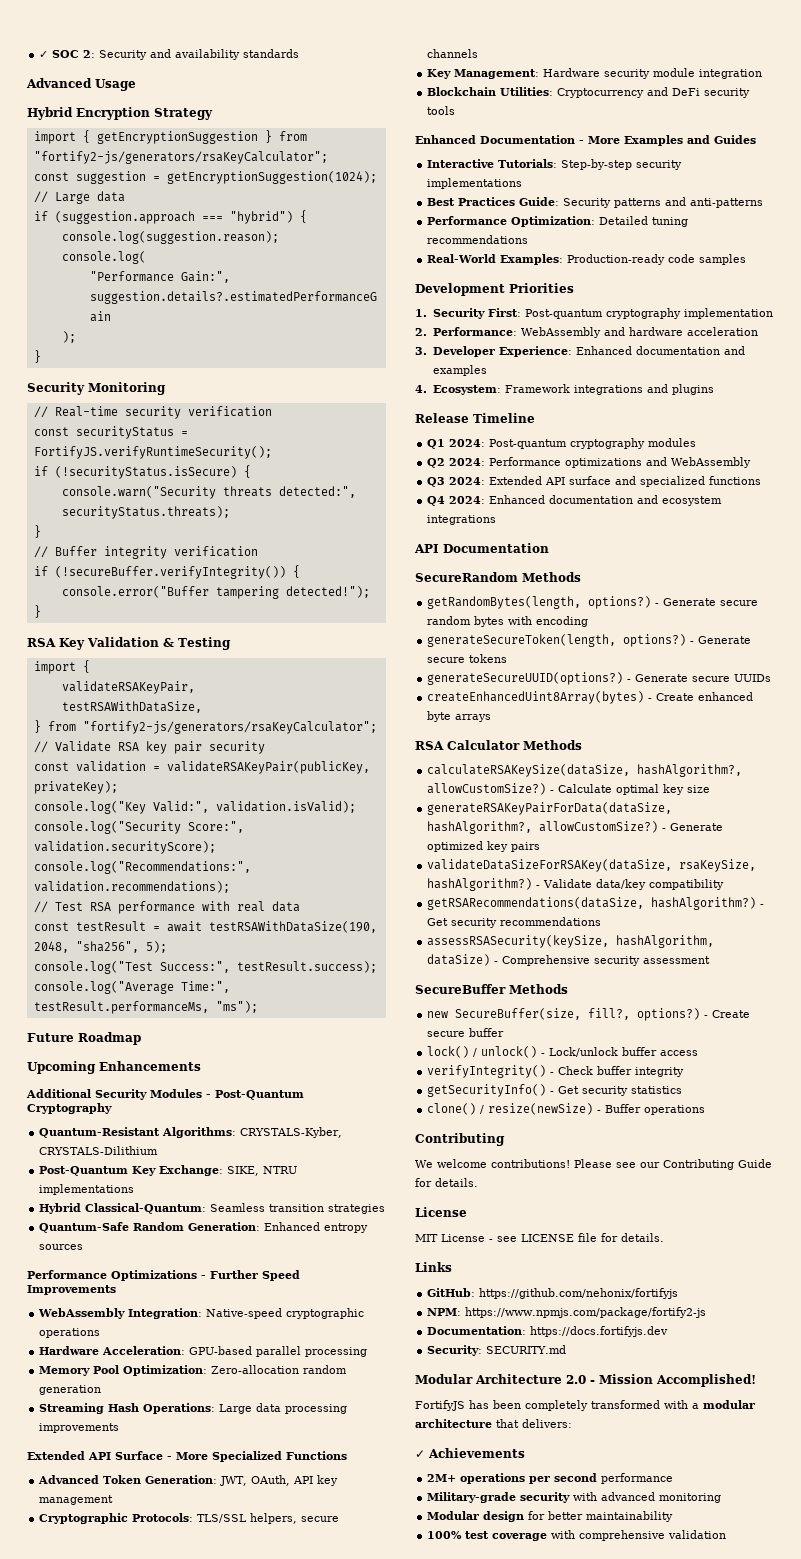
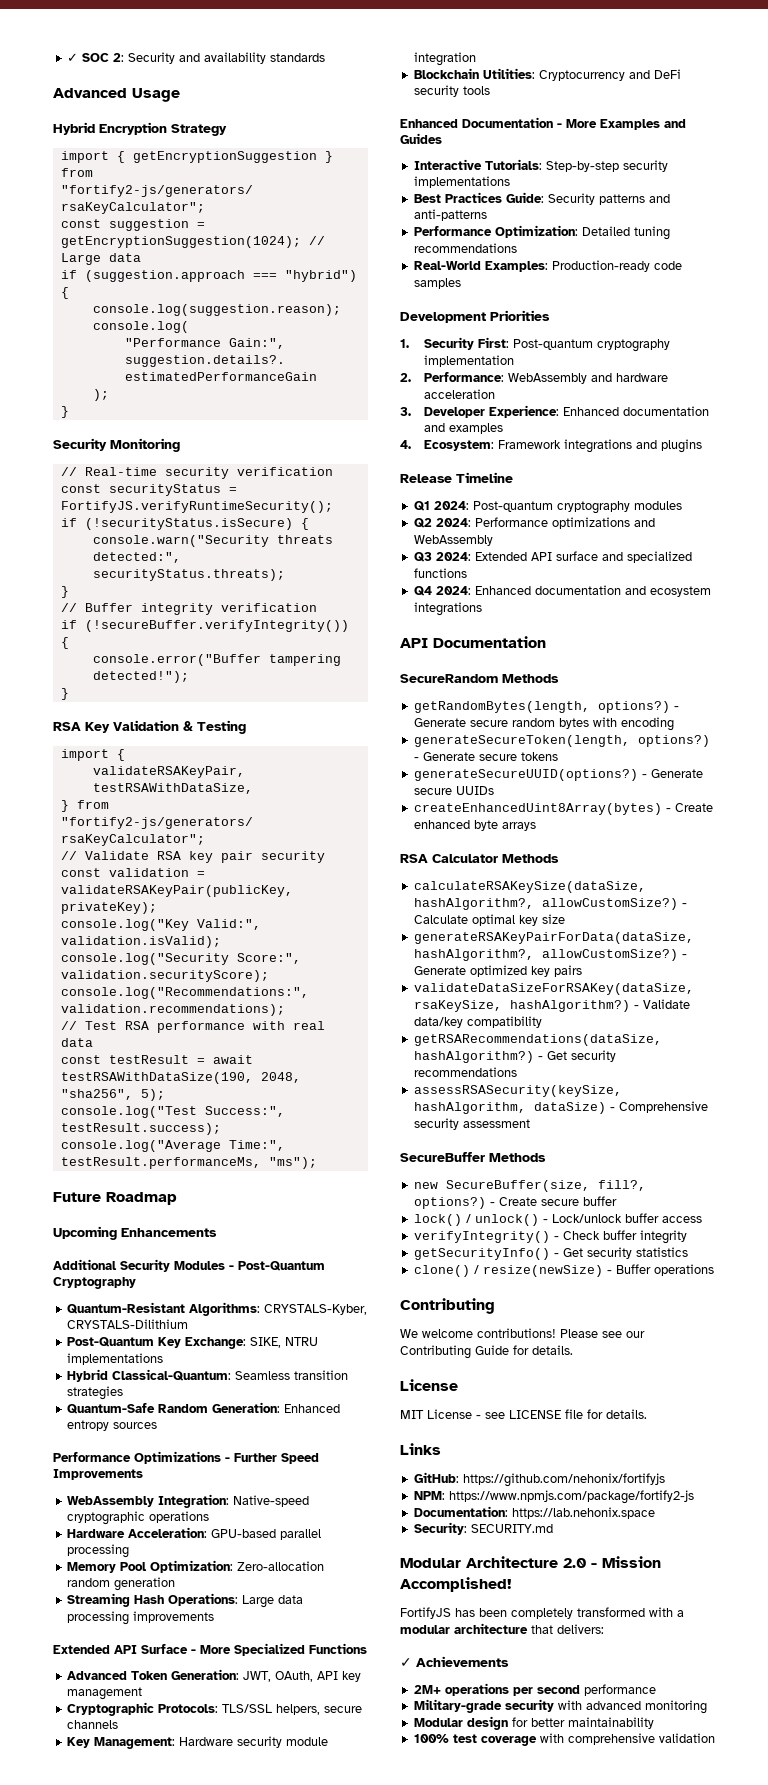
- Documentation: https://docs.fortifyjs.dev
+ Documentation: https://lab.nehonix.space

